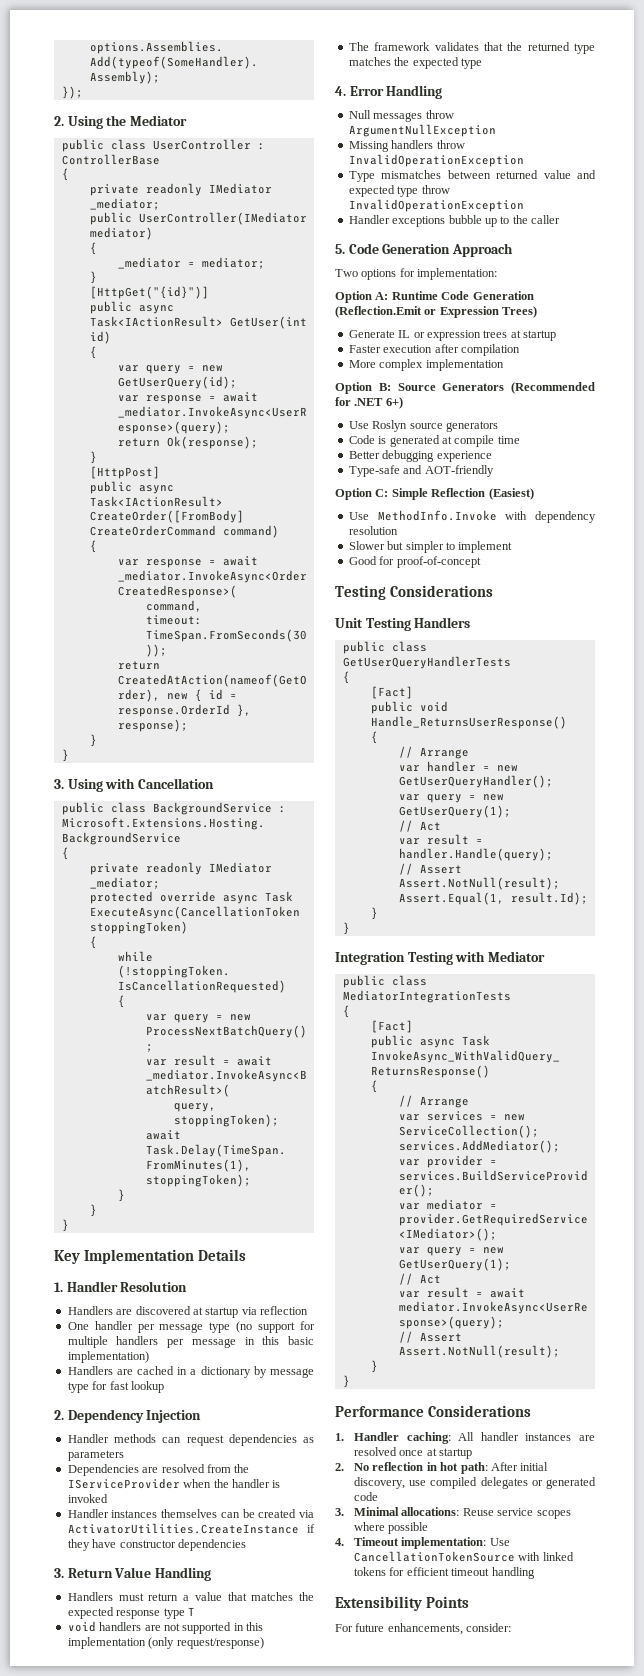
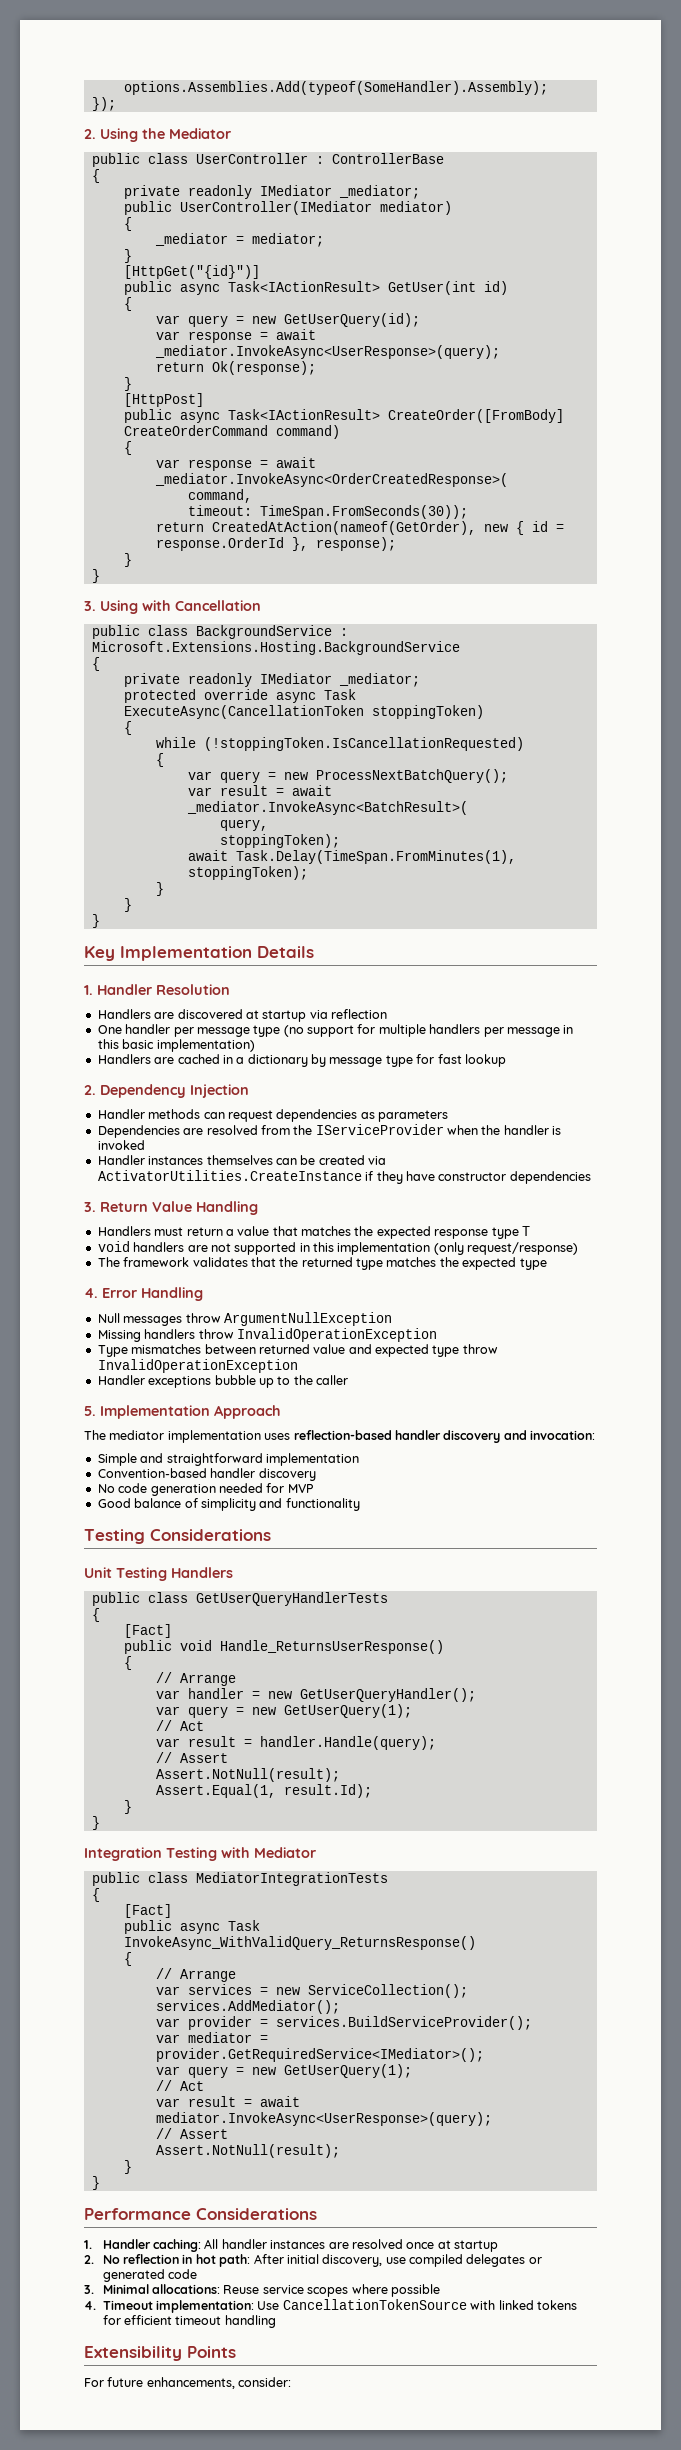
- 5. Code Generation Approach
+ 5. Implementation Approach
- Two options for implementation:
- Option A: Runtime Code Generation (Reflection.Emit or Expression Trees)
- Generate IL or expression trees at startup
- Faster execution after compilation
- More complex implementation
- Option B: Source Generators (Recommended for .NET 6+)
- Use Roslyn source generators
- Code is generated at compile time
- Better debugging experience
- Type-safe and AOT-friendly
- Option C: Simple Reflection (Easiest)
- Use MethodInfo.Invoke with dependency resolution
- Slower but simpler to implement
- Good for proof-of-concept
+ The mediator implementation uses reflection-based handler discovery and invocation:
+ Simple and straightforward implementation
+ Convention-based handler discovery
+ No code generation needed for MVP
+ Good balance of simplicity and functionality

